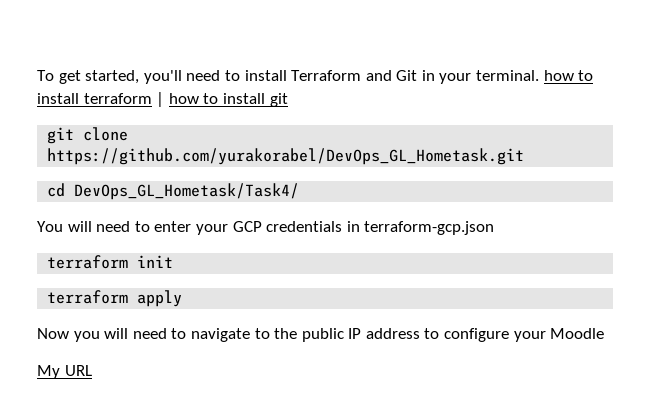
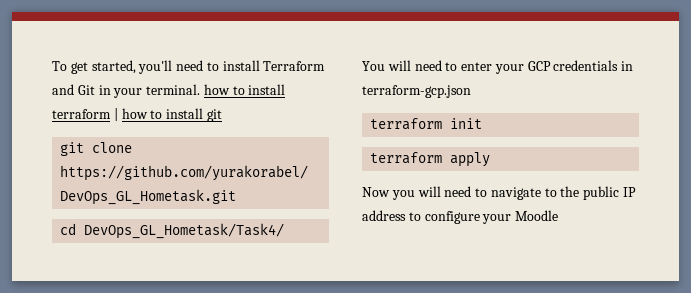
- My URL

